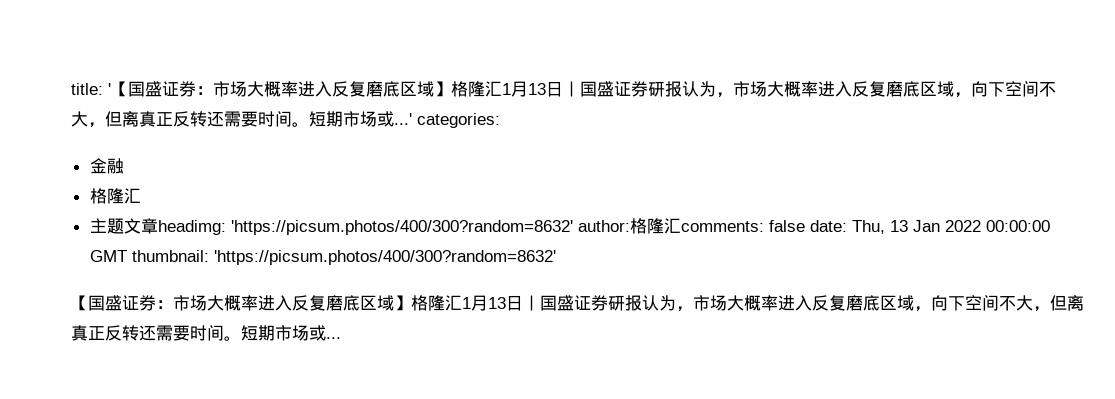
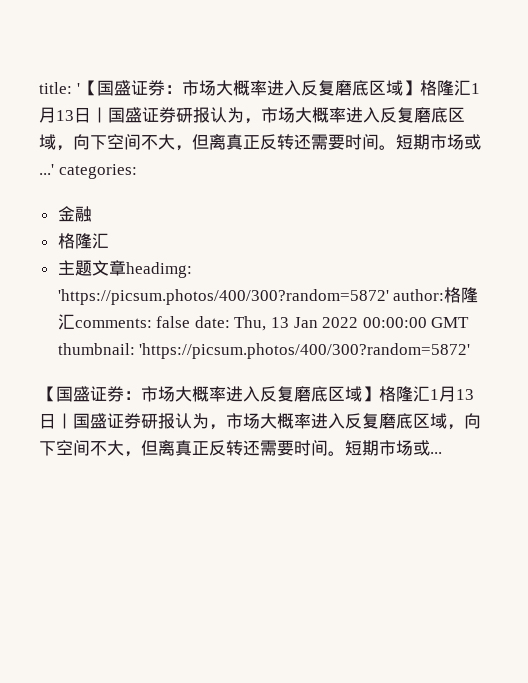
- 主题文章headimg: 'https://picsum.photos/400/300?random=8632' author:格隆汇comments: false date: Thu, 13 Jan 2022 00:00:00 GMT thumbnail: 'https://picsum.photos/400/300?random=8632'
+ 主题文章headimg: 'https://picsum.photos/400/300?random=5872' author:格隆汇comments: false date: Thu, 13 Jan 2022 00:00:00 GMT thumbnail: 'https://picsum.photos/400/300?random=5872'

